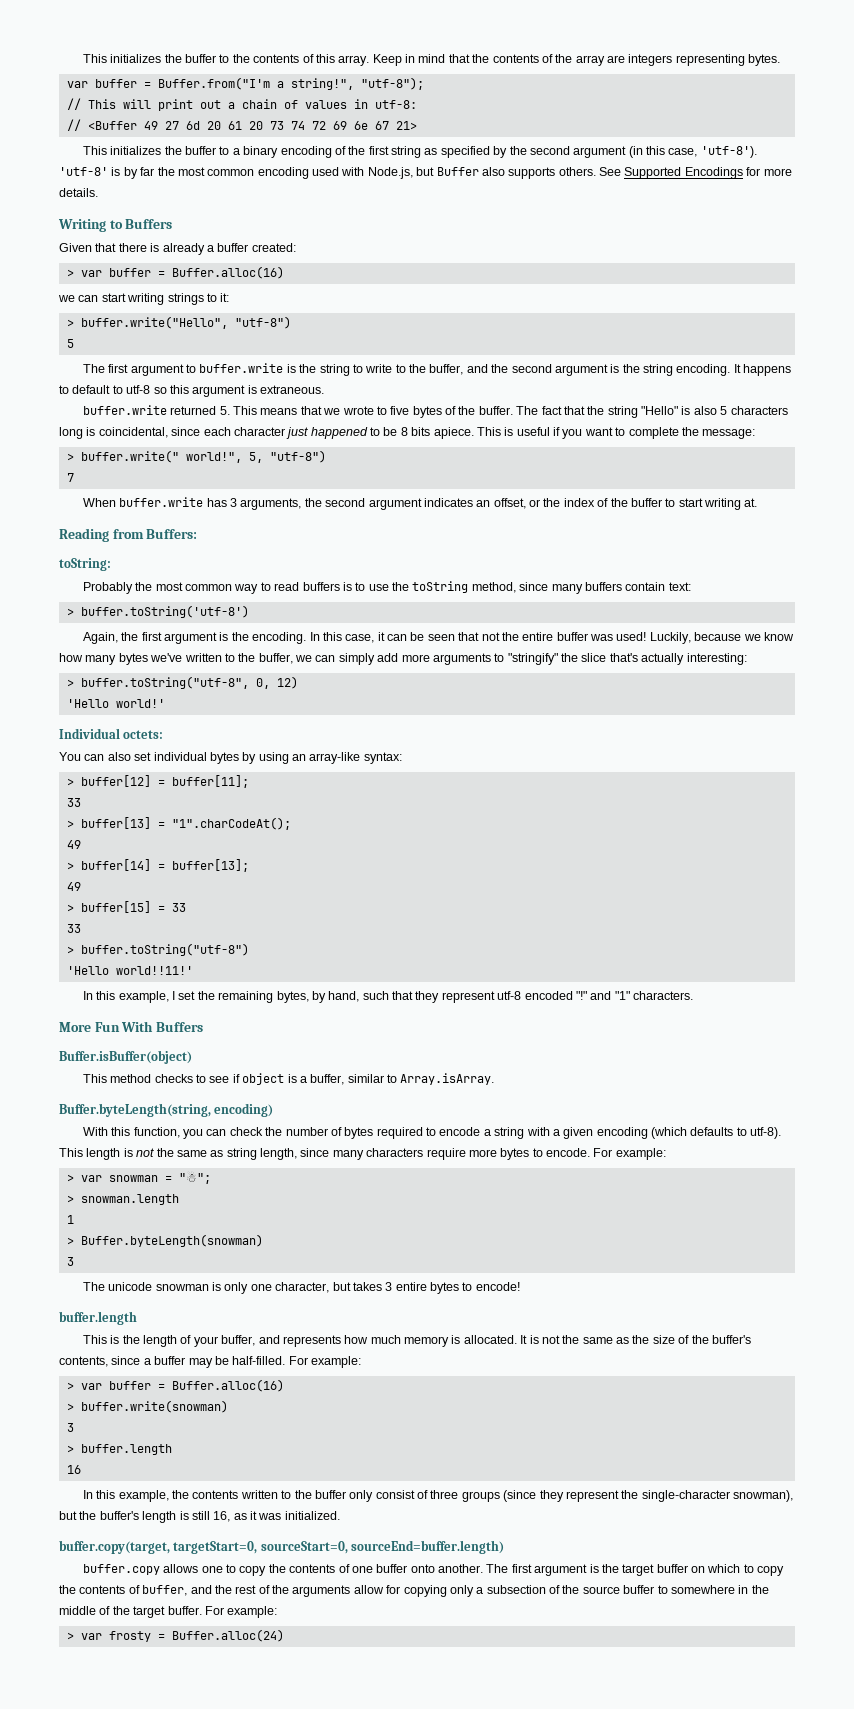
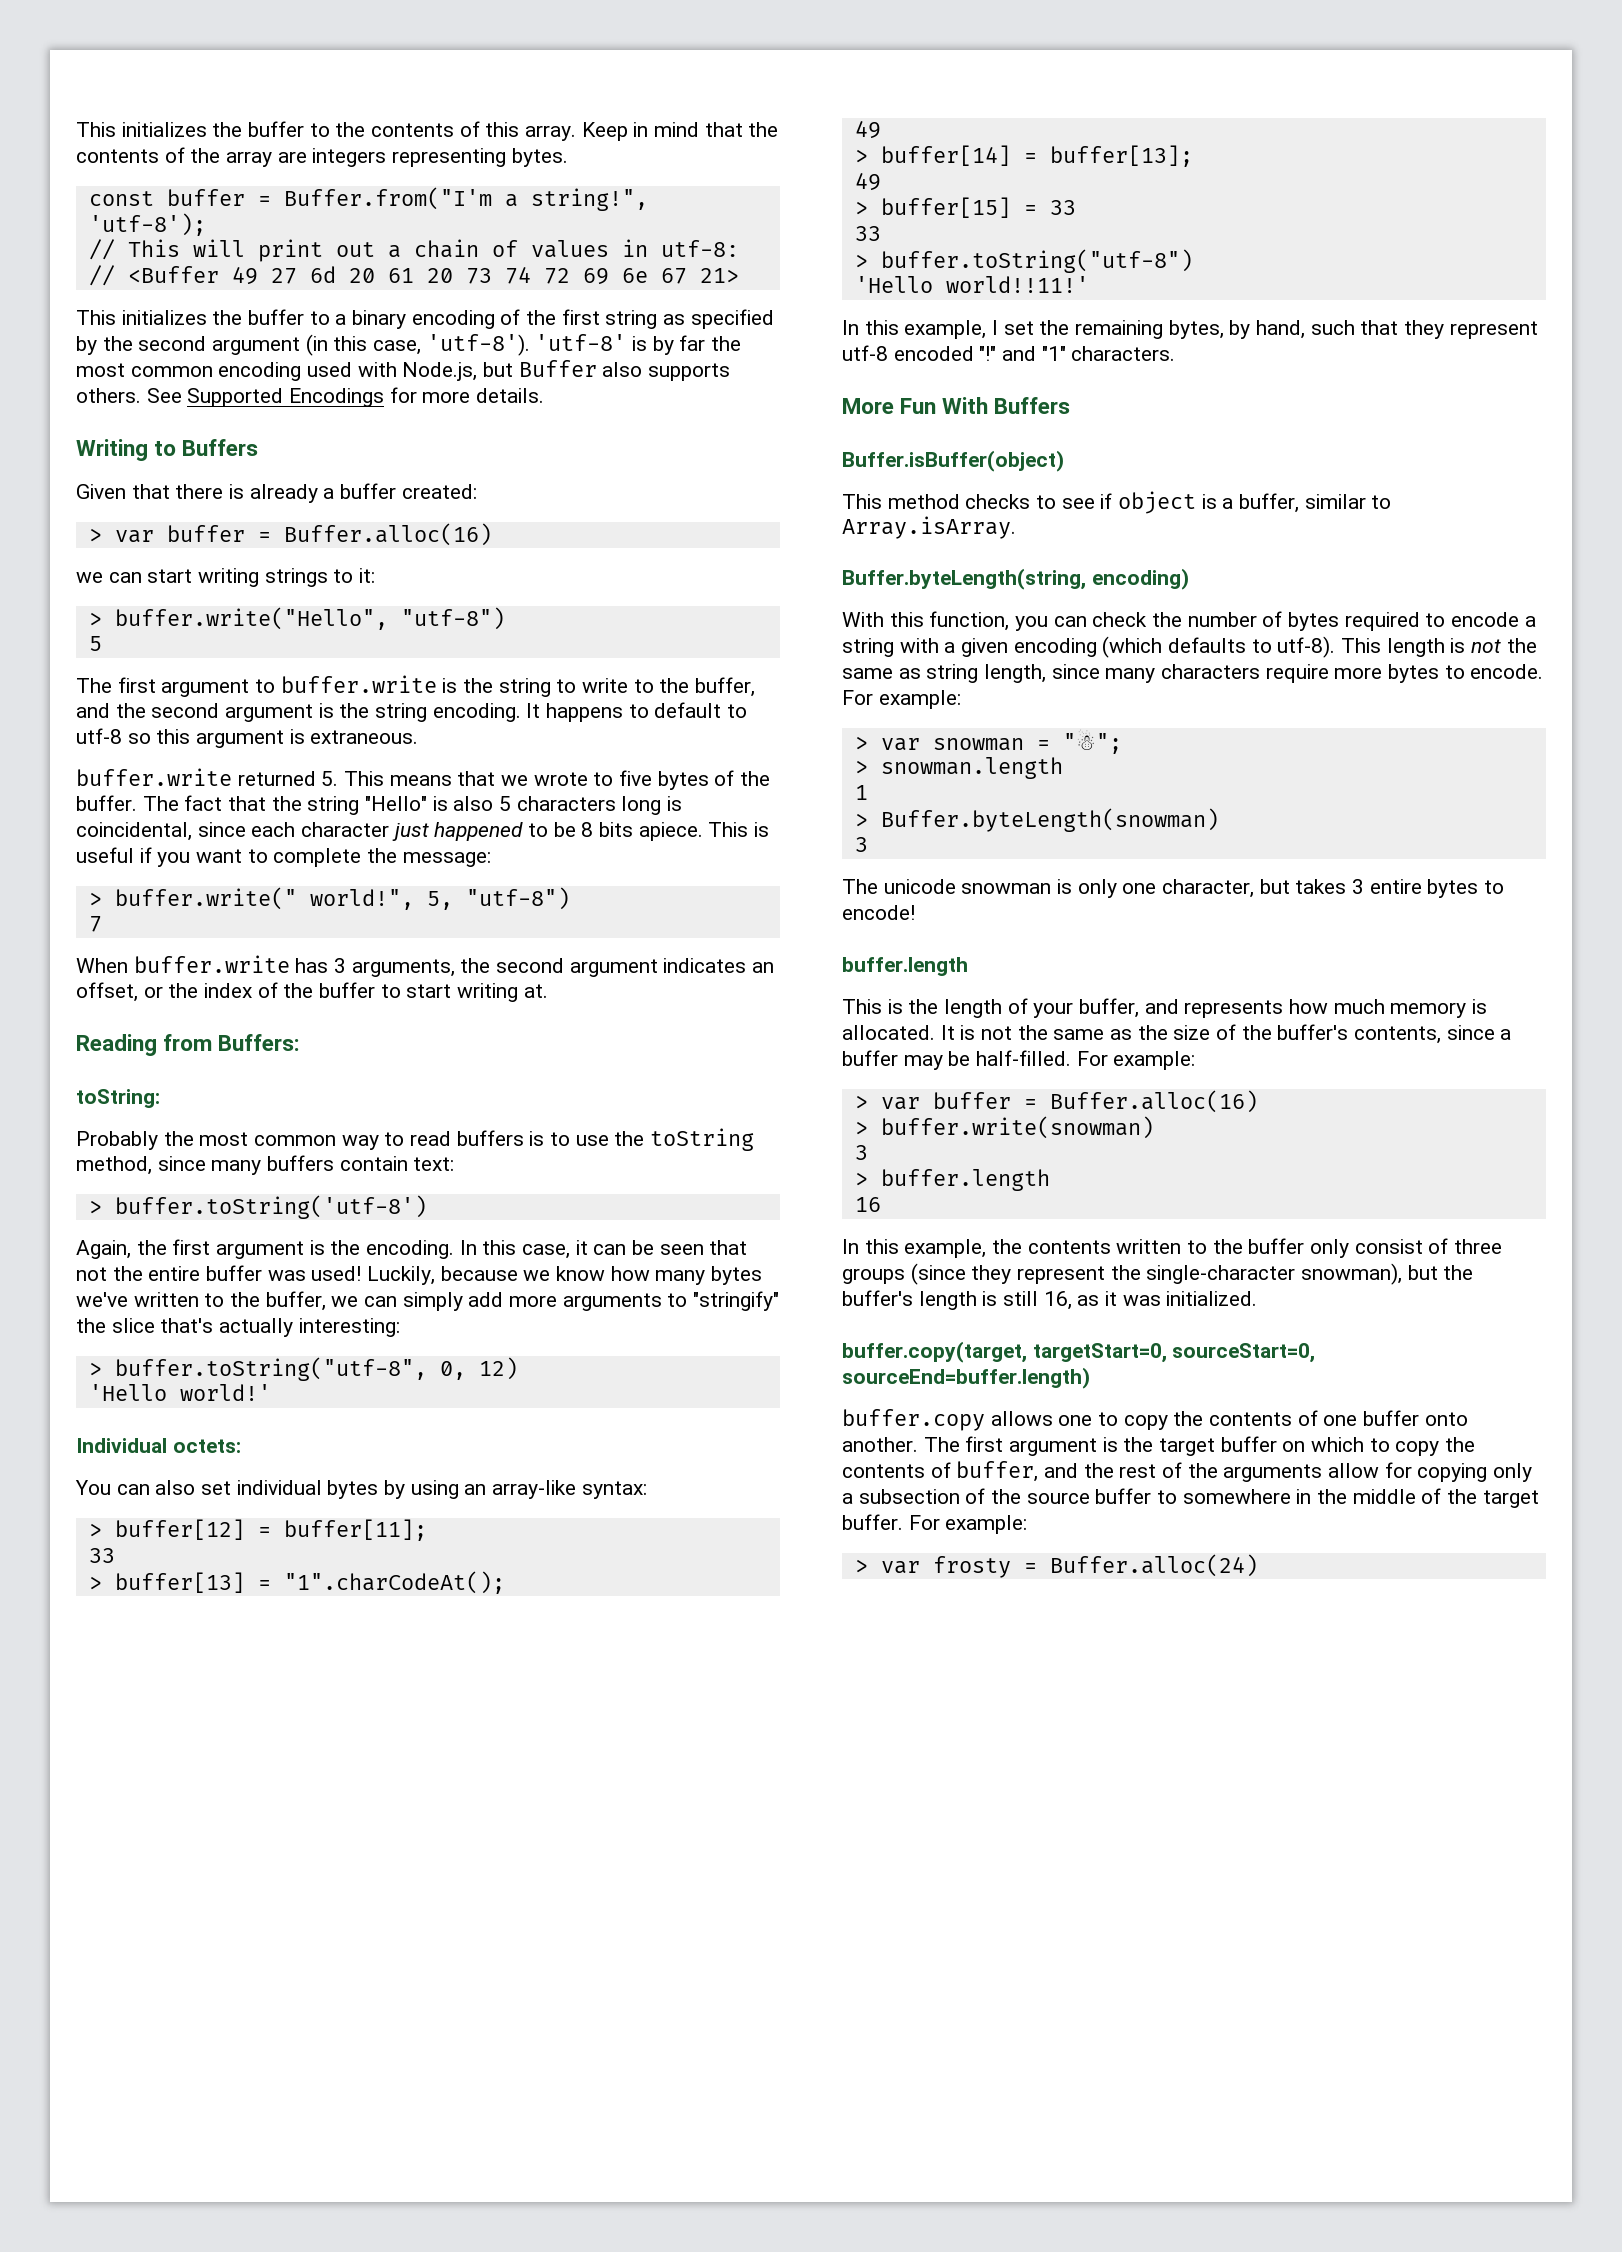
- var buffer = Buffer.from("I'm a string!", "utf-8");
+ const buffer = Buffer.from("I'm a string!", 'utf-8');

